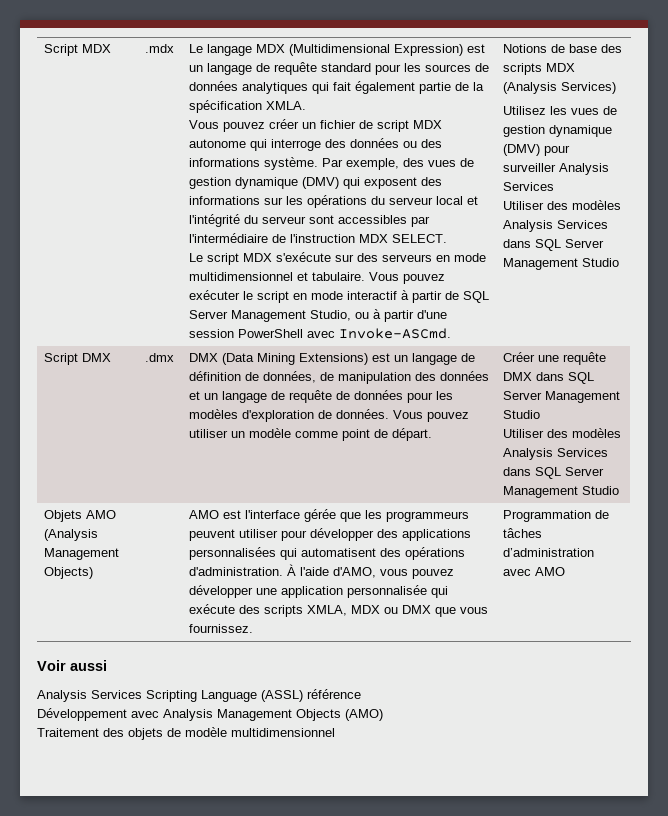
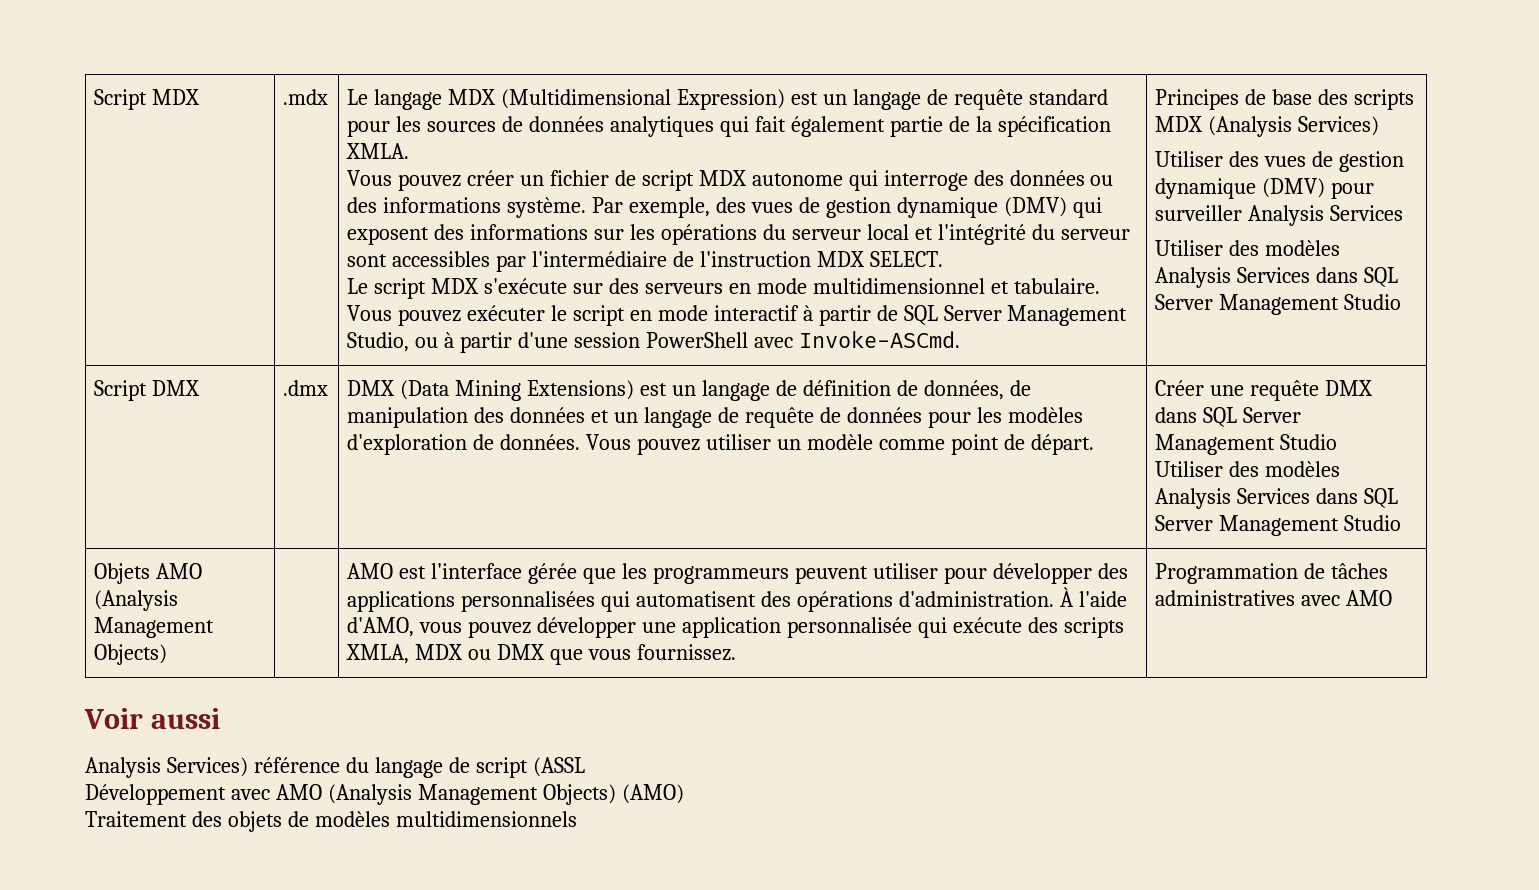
- Notions de base des scripts MDX (Analysis Services)
+ Principes de base des scripts MDX (Analysis Services)
- Utilisez les vues de gestion dynamique (DMV) pour surveiller Analysis Services
+ Utiliser des vues de gestion dynamique (DMV) pour surveiller Analysis Services
- Programmation de tâches d’administration avec AMO
+ Programmation de tâches administratives avec AMO
- Analysis Services Scripting Language (ASSL) référence
- Développement avec Analysis Management Objects (AMO)
+ Analysis Services) référence du langage de script (ASSL
+ Développement avec AMO (Analysis Management Objects) (AMO)
- Traitement des objets de modèle multidimensionnel
+ Traitement des objets de modèles multidimensionnels

